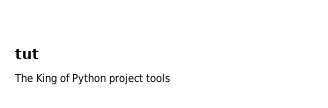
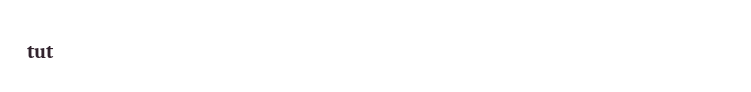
- The King of Python project tools

